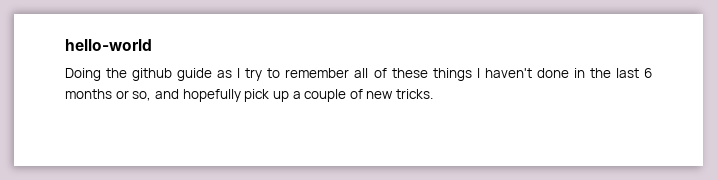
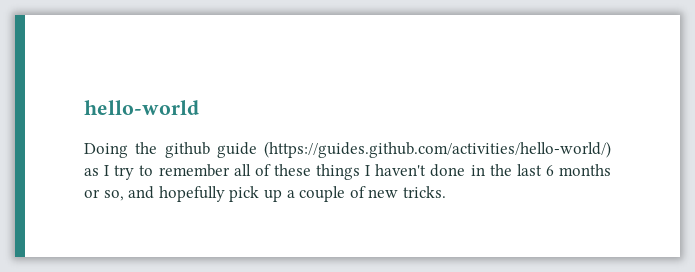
- Doing the github guide as I try to remember all of these things I haven't done in the last 6 months or so, and hopefully pick up a couple of new tricks.
+ Doing the github guide (https://guides.github.com/activities/hello-world/) as I try to remember all of these things I haven't done in the last 6 months or so, and hopefully pick up a couple of new tricks.

